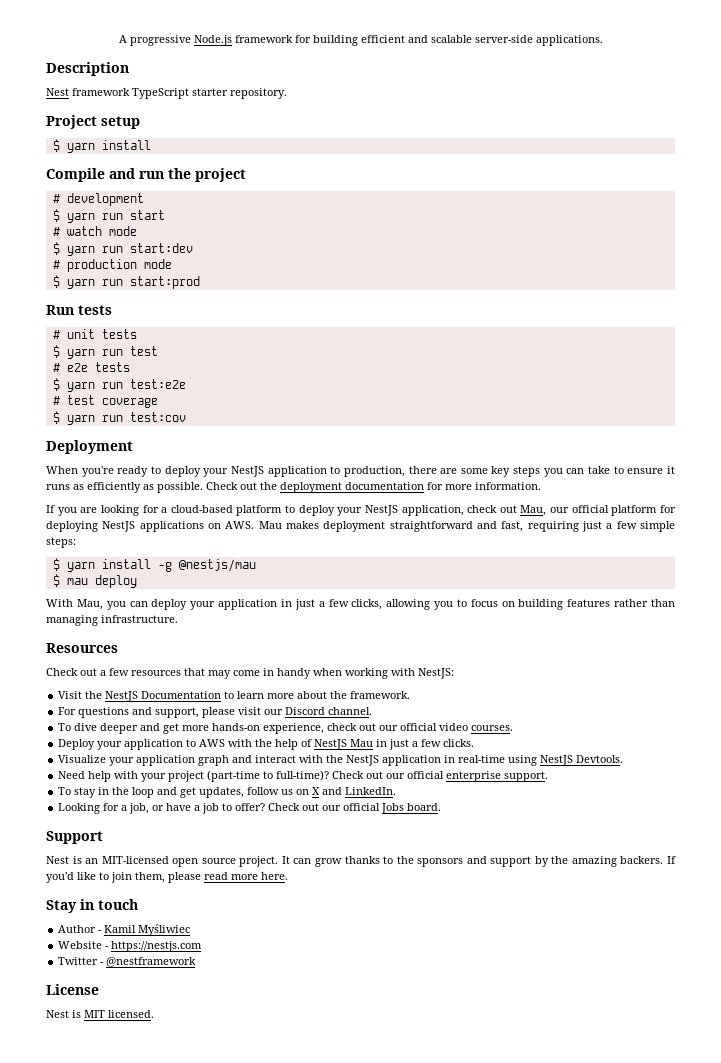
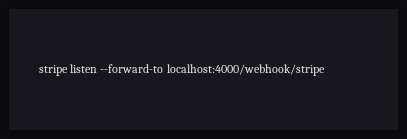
- A progressive Node.js framework for building efficient and scalable server-side applications.
- Description
- Nest framework TypeScript starter repository.
- Project setup
- $ yarn install
- Compile and run the project
- # development
- $ yarn run start
- # watch mode
- $ yarn run start:dev
- # production mode
- $ yarn run start:prod
- Run tests
- # unit tests
- $ yarn run test
- # e2e tests
- $ yarn run test:e2e
- # test coverage
- $ yarn run test:cov
- Deployment
- When you're ready to deploy your NestJS application to production, there are some key steps you can take to ensure it runs as efficiently as possible. Check out the deployment documentation for more information.
- If you are looking for a cloud-based platform to deploy your NestJS application, check out Mau, our official platform for deploying NestJS applications on AWS. Mau makes deployment straightforward and fast, requiring just a few simple steps:
- $ yarn install -g @nestjs/mau
- $ mau deploy
- With Mau, you can deploy your application in just a few clicks, allowing you to focus on building features rather than managing infrastructure.
- Resources
- Check out a few resources that may come in handy when working with NestJS:
- Visit the NestJS Documentation to learn more about the framework.
- For questions and support, please visit our Discord channel.
- To dive deeper and get more hands-on experience, check out our official video courses.
- Deploy your application to AWS with the help of NestJS Mau in just a few clicks.
- Visualize your application graph and interact with the NestJS application in real-time using NestJS Devtools.
- Need help with your project (part-time to full-time)? Check out our official enterprise support.
- To stay in the loop and get updates, follow us on X and LinkedIn.
- Looking for a job, or have a job to offer? Check out our official Jobs board.
- Support
- Nest is an MIT-licensed open source project. It can grow thanks to the sponsors and support by the amazing backers. If you'd like to join them, please read more here.
- Stay in touch
- Author - Kamil Myśliwiec
- Website - https://nestjs.com
- Twitter - @nestframework
- License
- Nest is MIT licensed.
+ stripe listen --forward-to localhost:4000/webhook/stripe

